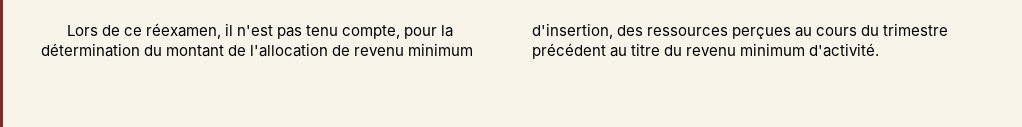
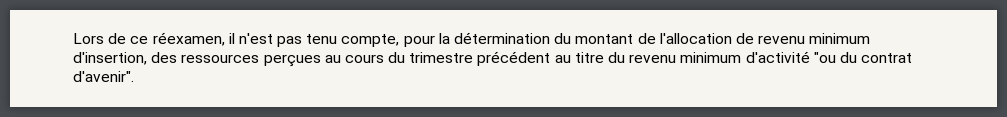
- Lors de ce réexamen, il n'est pas tenu compte, pour la détermination du montant de l'allocation de revenu minimum d'insertion, des ressources perçues au cours du trimestre précédent au titre du revenu minimum d'activité.
+ Lors de ce réexamen, il n'est pas tenu compte, pour la détermination du montant de l'allocation de revenu minimum d'insertion, des ressources perçues au cours du trimestre précédent au titre du revenu minimum d'activité "ou du contrat d'avenir".

